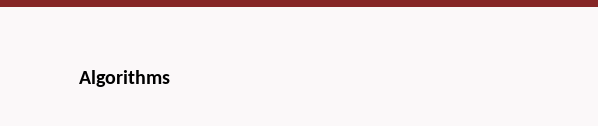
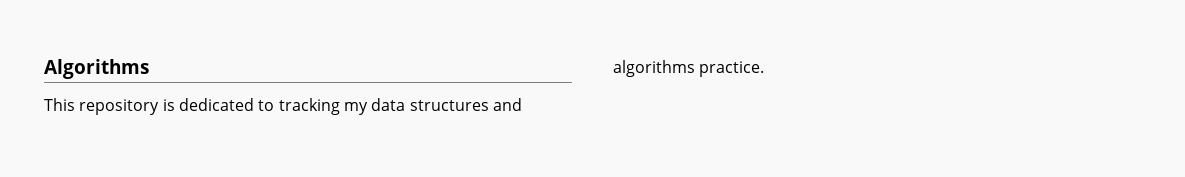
+ This repository is dedicated to tracking my data structures and algorithms practice.

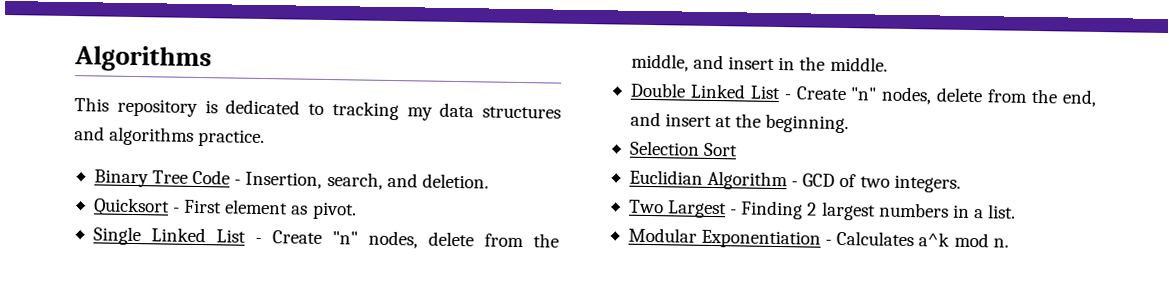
+ Binary Tree Code - Insertion, search, and deletion.
+ Quicksort - First element as pivot.
+ Single Linked List - Create "n" nodes, delete from the middle, and insert in the middle.
+ Double Linked List - Create "n" nodes, delete from the end, and insert at the beginning.
+ Selection Sort
+ Euclidian Algorithm - GCD of two integers.
+ Two Largest - Finding 2 largest numbers in a list.
+ Modular Exponentiation - Calculates a^k mod n.

